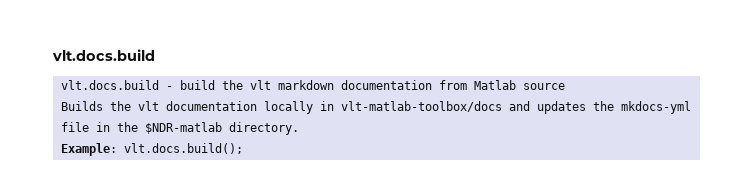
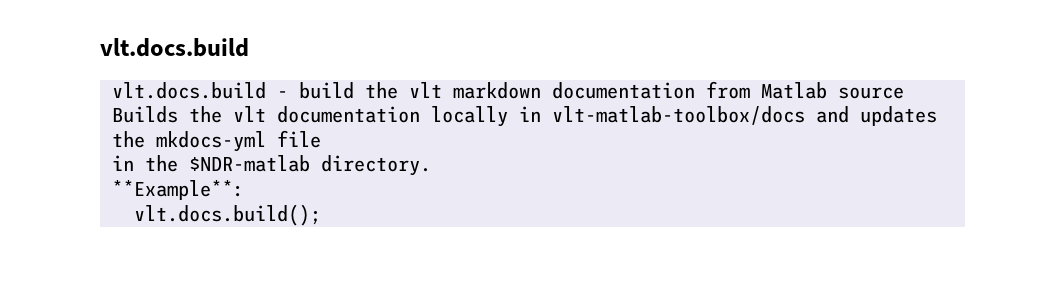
- Builds the vlt documentation locally in vlt-matlab-toolbox/docs and updates the mkdocs-yml file in the $NDR-matlab directory.
+ Builds the vlt documentation locally in vlt-matlab-toolbox/docs and updates the mkdocs-yml file
+ in the $NDR-matlab directory.
- Example: vlt.docs.build();
+ **Example**:
+ vlt.docs.build();

